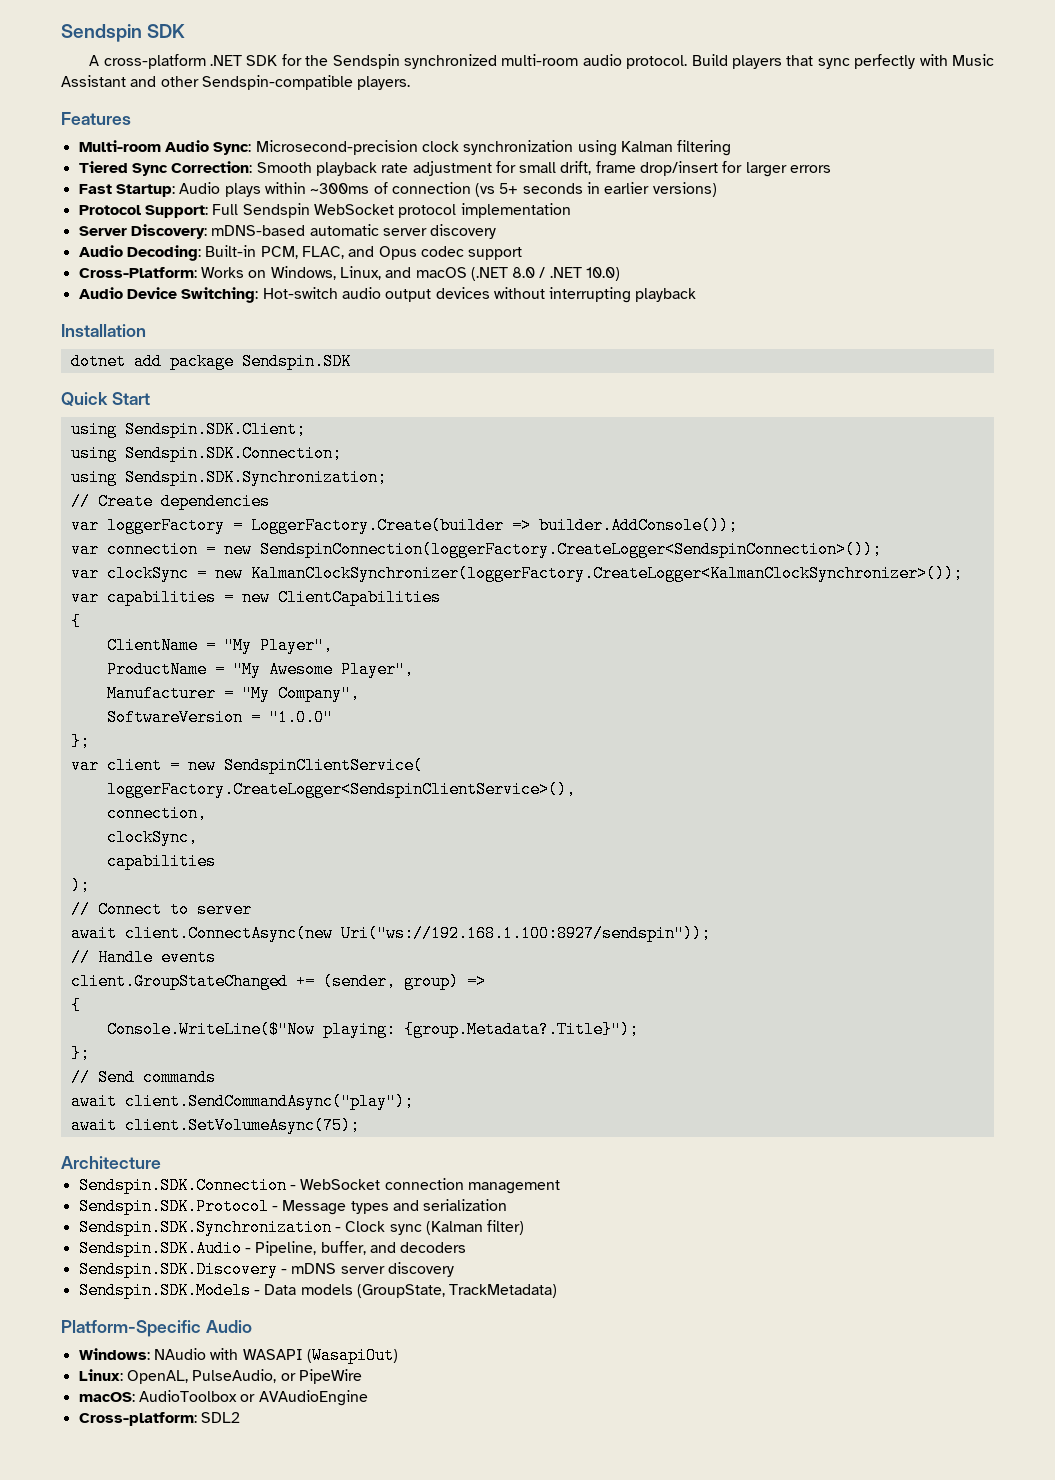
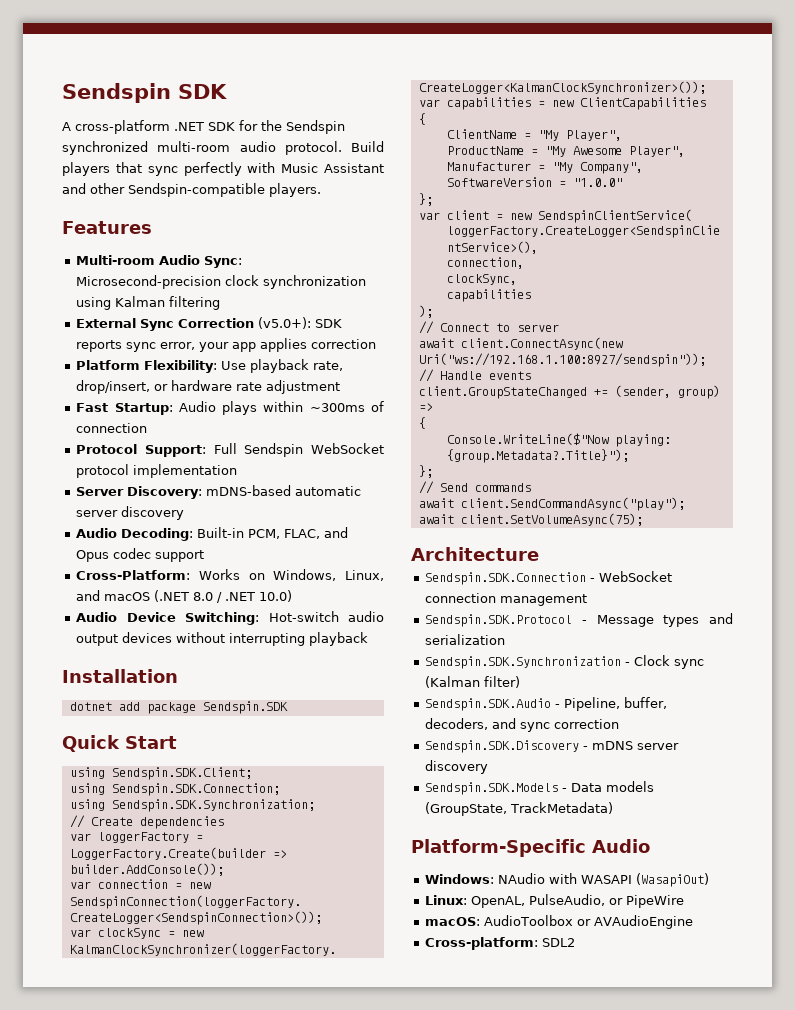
- Tiered Sync Correction: Smooth playback rate adjustment for small drift, frame drop/insert for larger errors
+ External Sync Correction (v5.0+): SDK reports sync error, your app applies correction
+ Platform Flexibility: Use playback rate, drop/insert, or hardware rate adjustment
- Fast Startup: Audio plays within ~300ms of connection (vs 5+ seconds in earlier versions)
+ Fast Startup: Audio plays within ~300ms of connection
- Sendspin.SDK.Audio - Pipeline, buffer, and decoders
+ Sendspin.SDK.Audio - Pipeline, buffer, decoders, and sync correction

